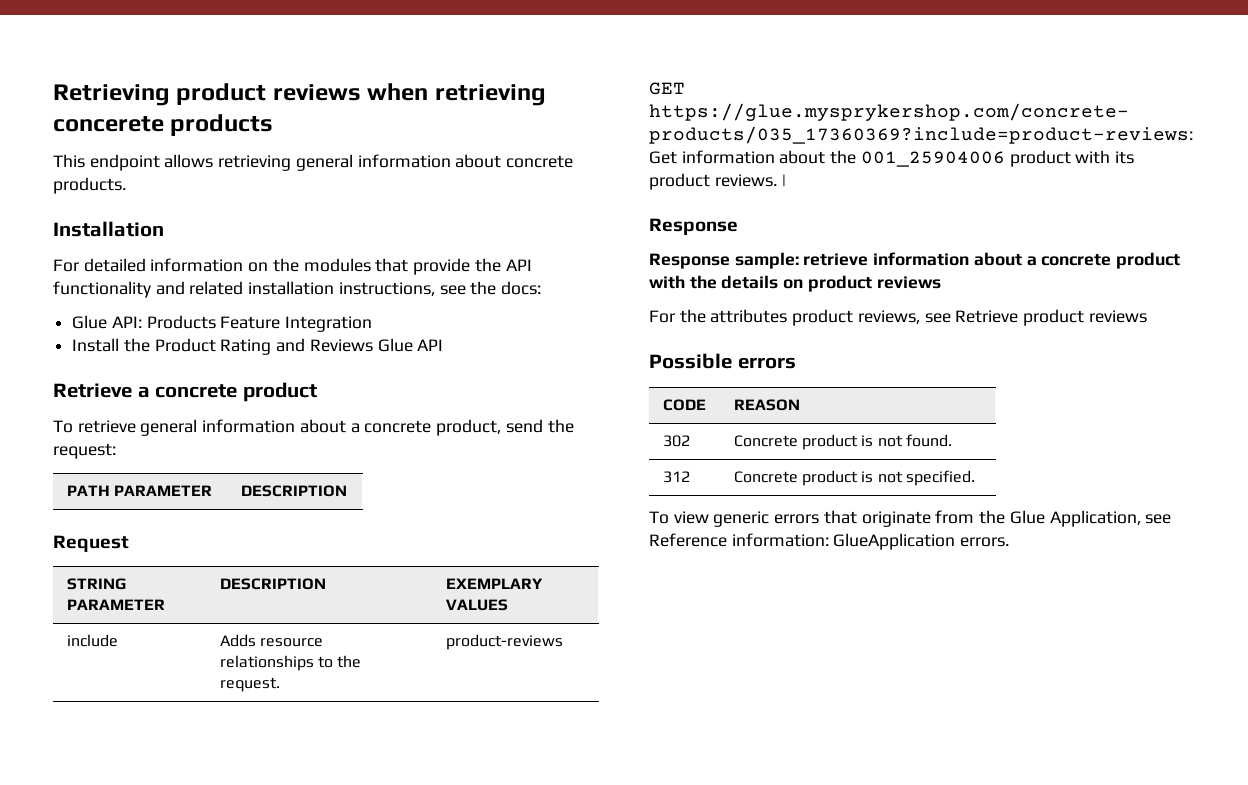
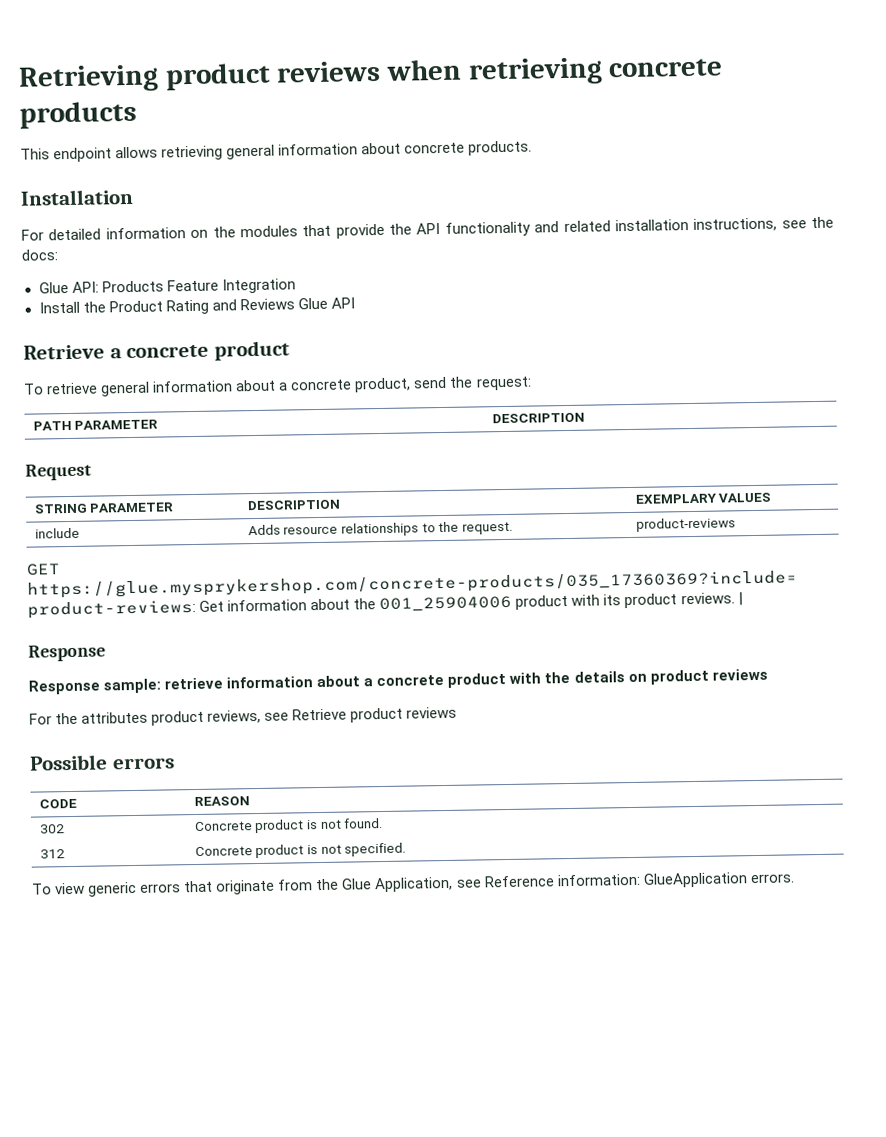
- Retrieving product reviews when retrieving concerete products
+ Retrieving product reviews when retrieving concrete products

